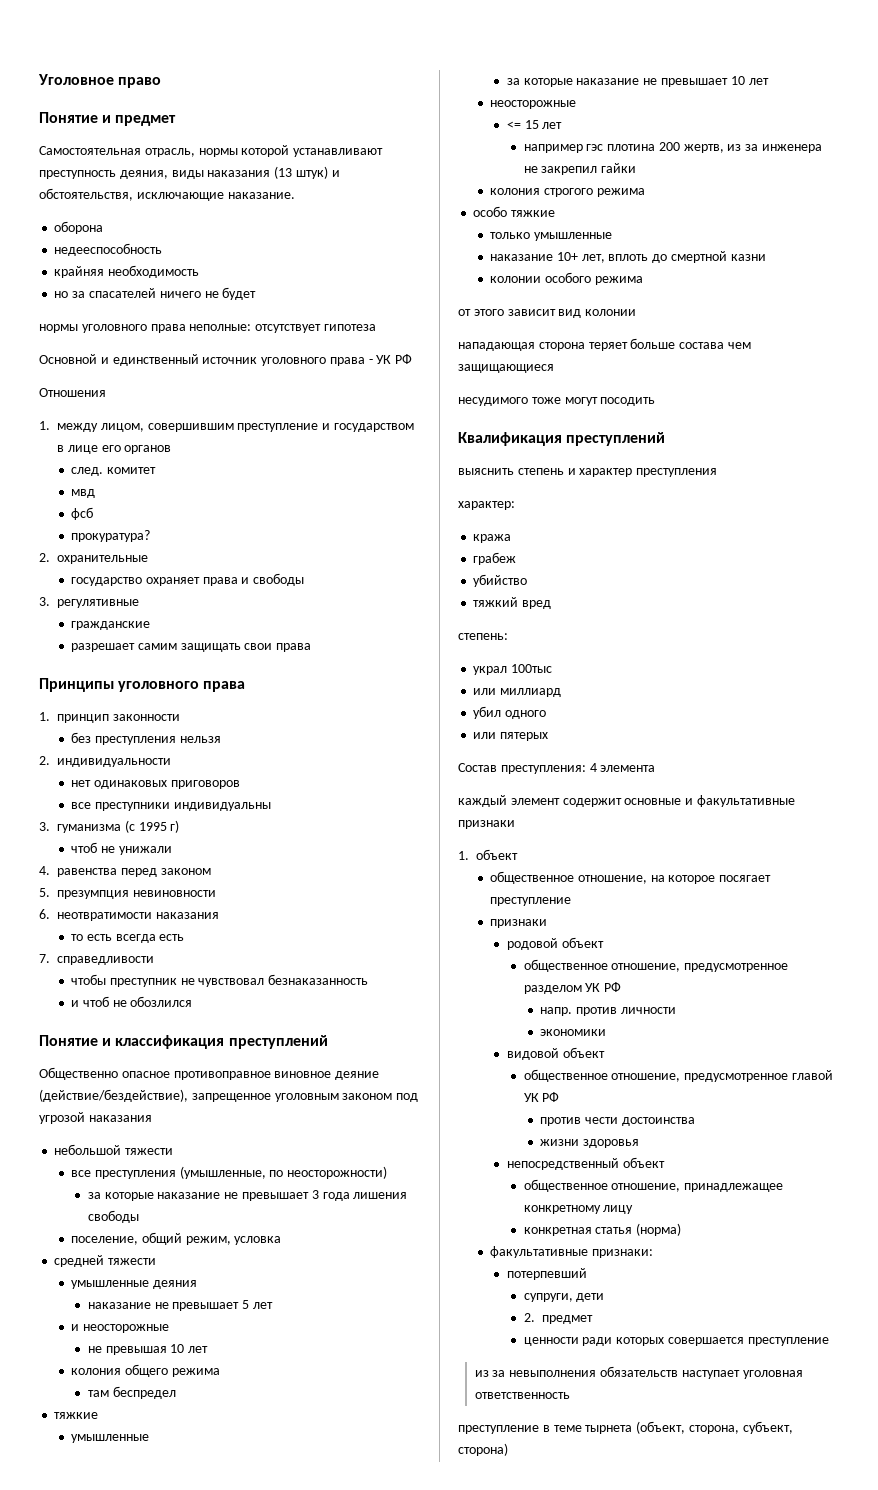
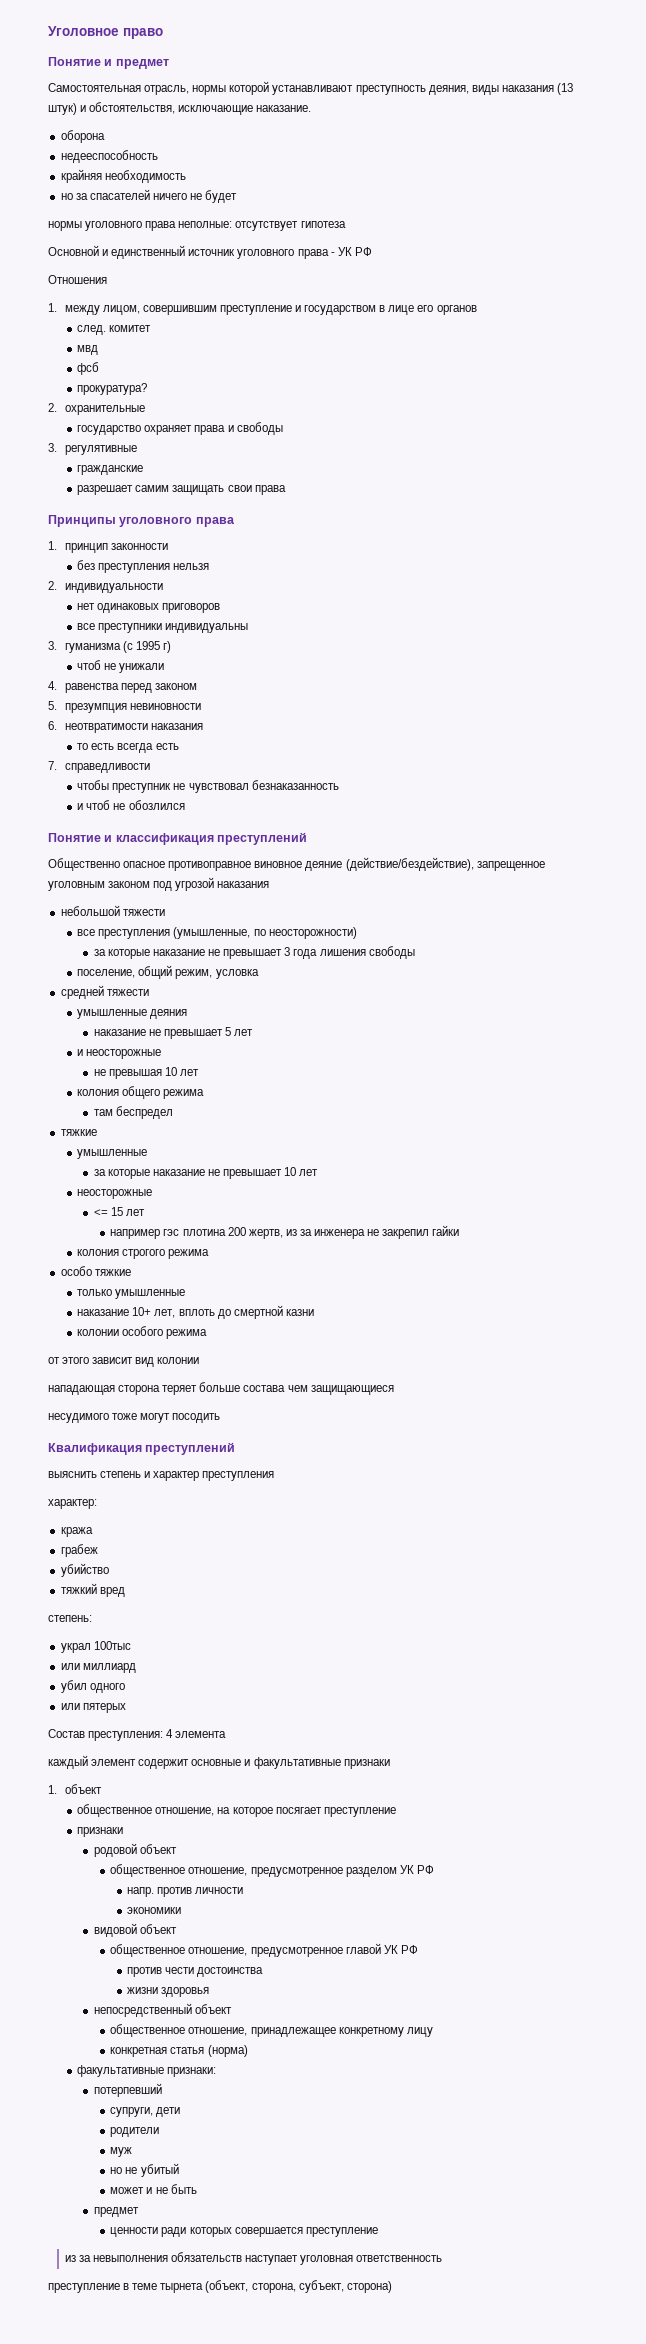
- 2. предмет
+ родители
+ муж
+ но не убитый
+ может и не быть
+ предмет

